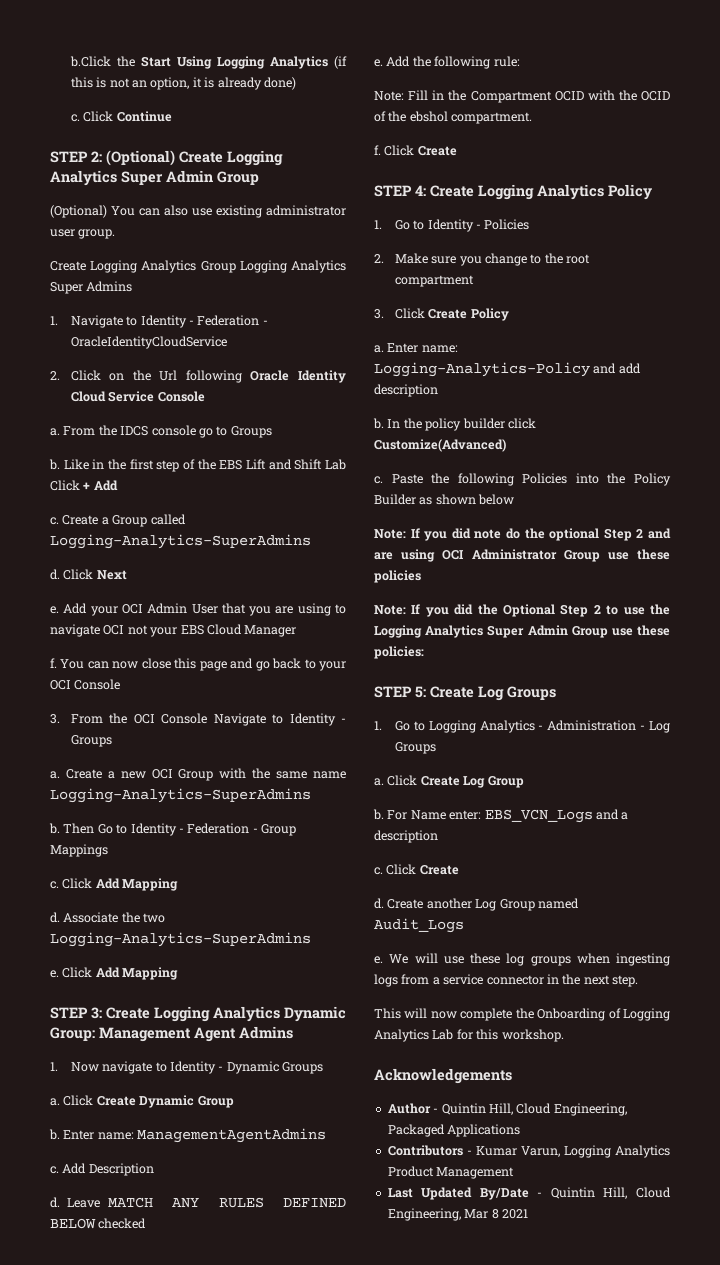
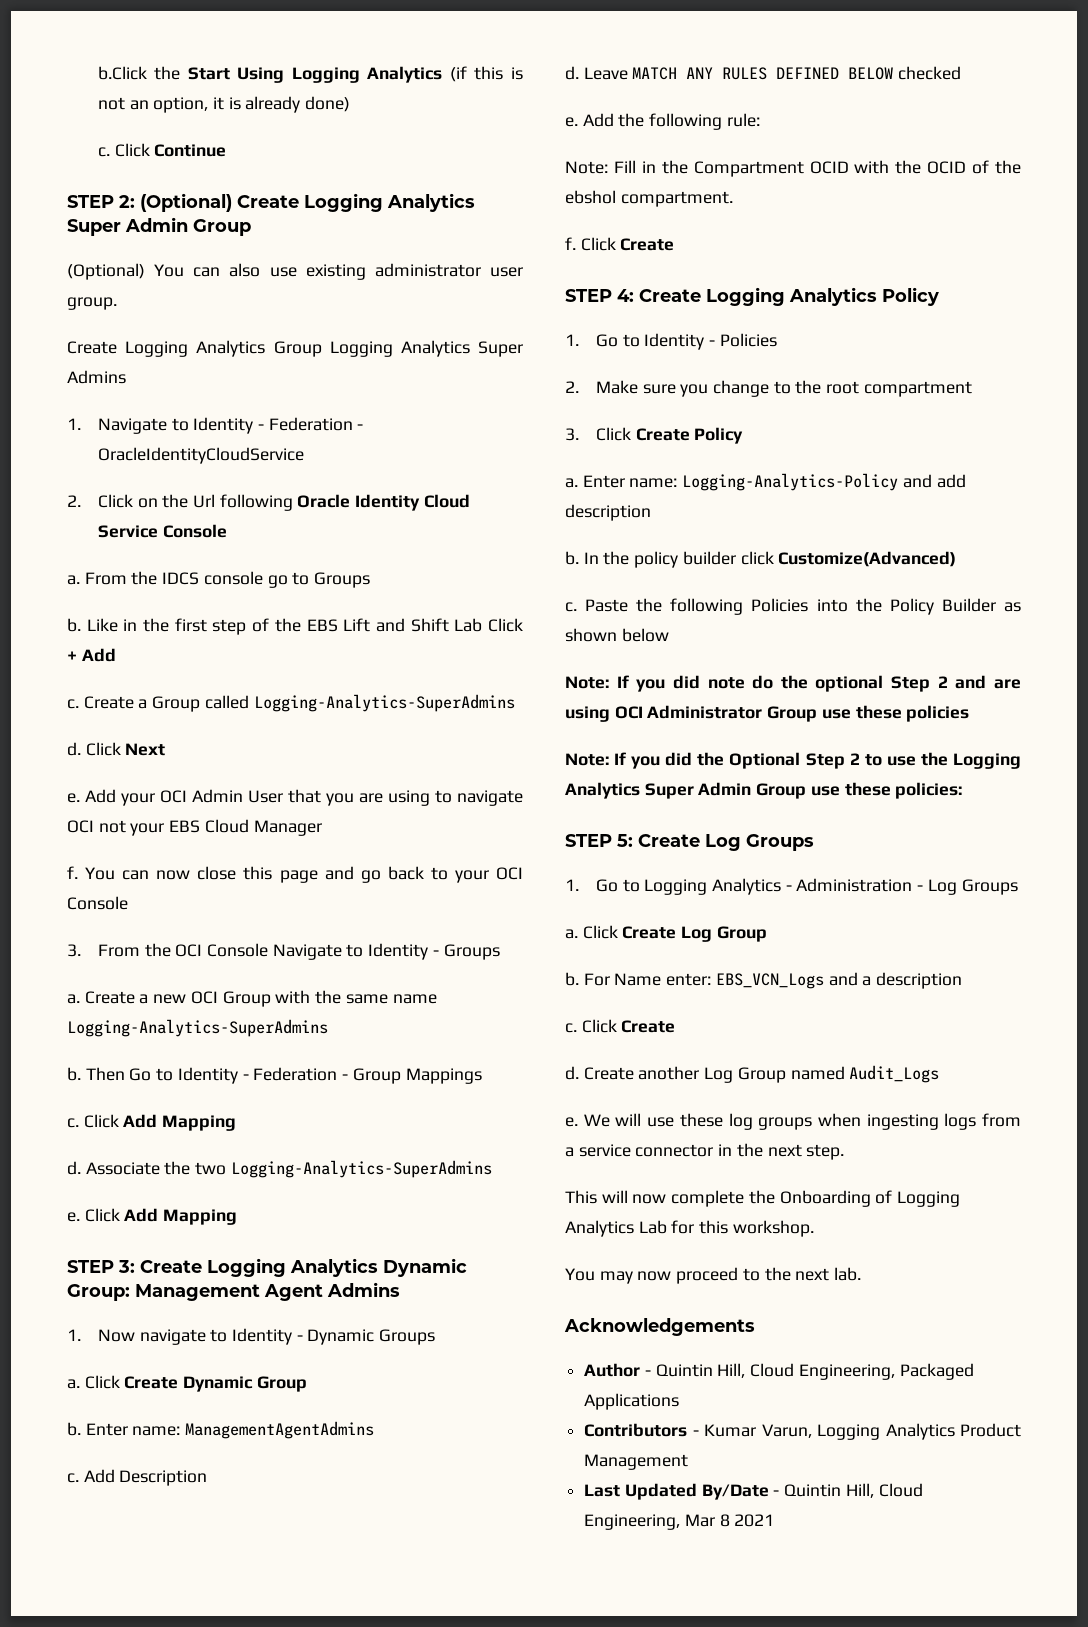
+ You may now proceed to the next lab.

